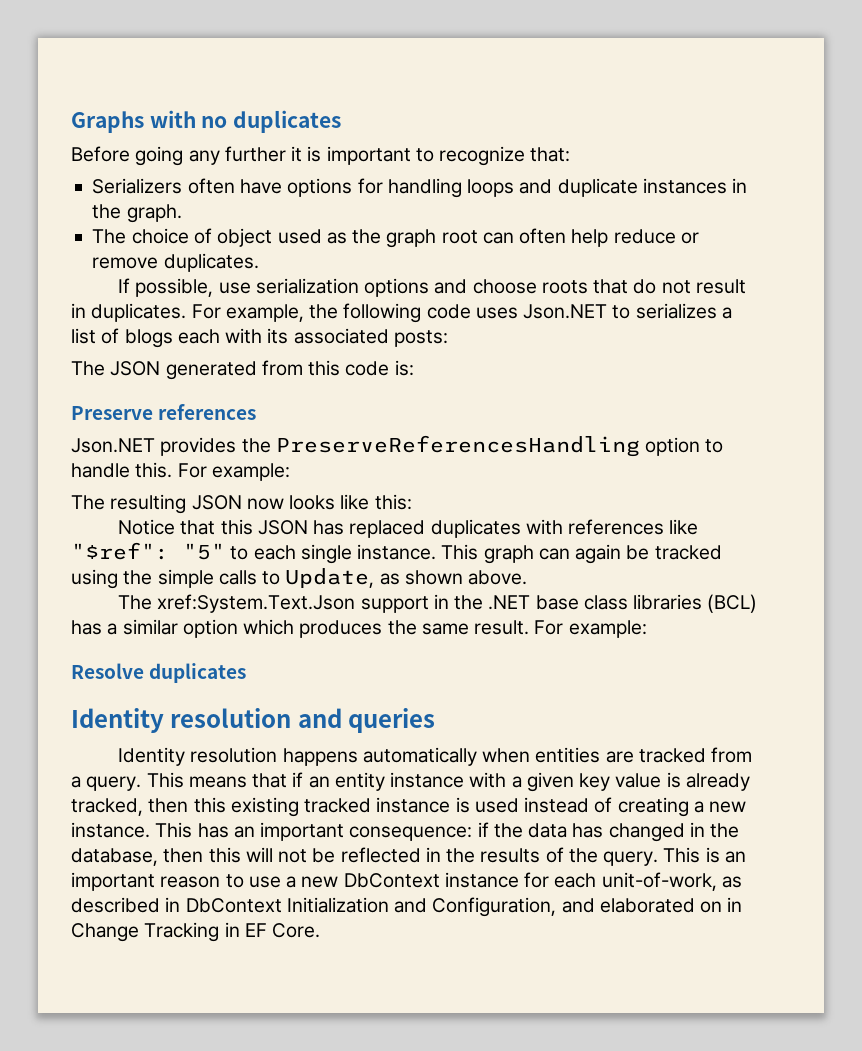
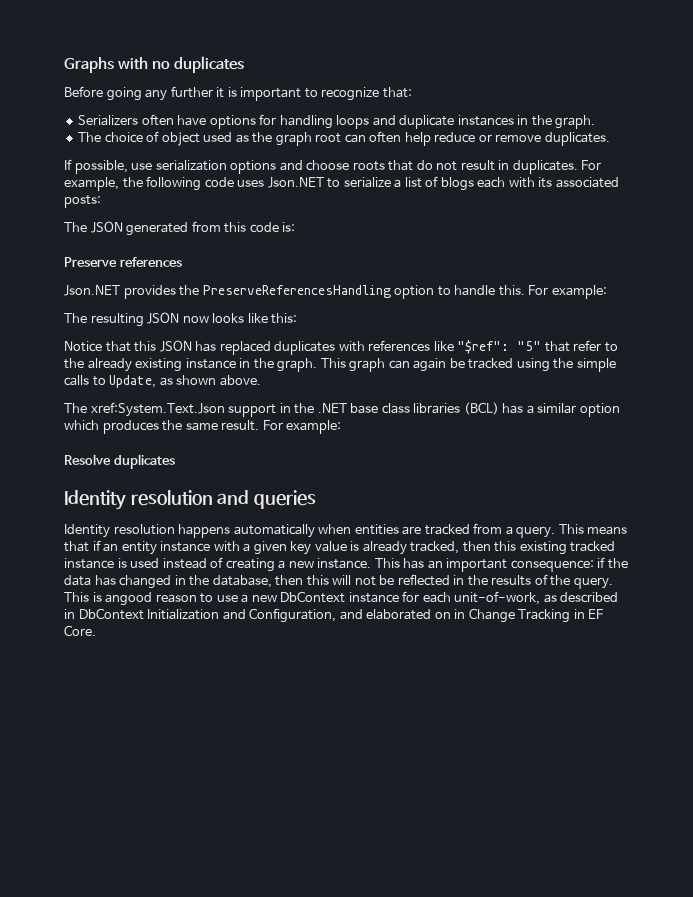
- For example, the following code uses Json.NET to serializes a list of blogs each with its associated posts:
+ For example, the following code uses Json.NET to serialize a list of blogs each with its associated posts:
- Notice that this JSON has replaced duplicates with references like "$ref": "5" to each single instance.
+ Notice that this JSON has replaced duplicates with references like "$ref": "5" that refer to the already existing instance in the graph.
- This is an important reason to use a new DbContext instance for each unit-of-work, as described in DbContext Initialization and Configuration, and elaborated on in Change Tracking in EF Core.
+ This is angood reason to use a new DbContext instance for each unit-of-work, as described in DbContext Initialization and Configuration, and elaborated on in Change Tracking in EF Core.

